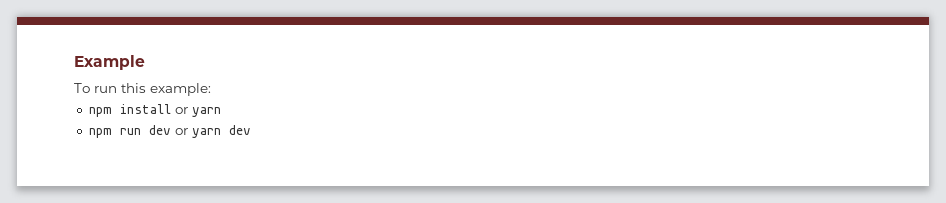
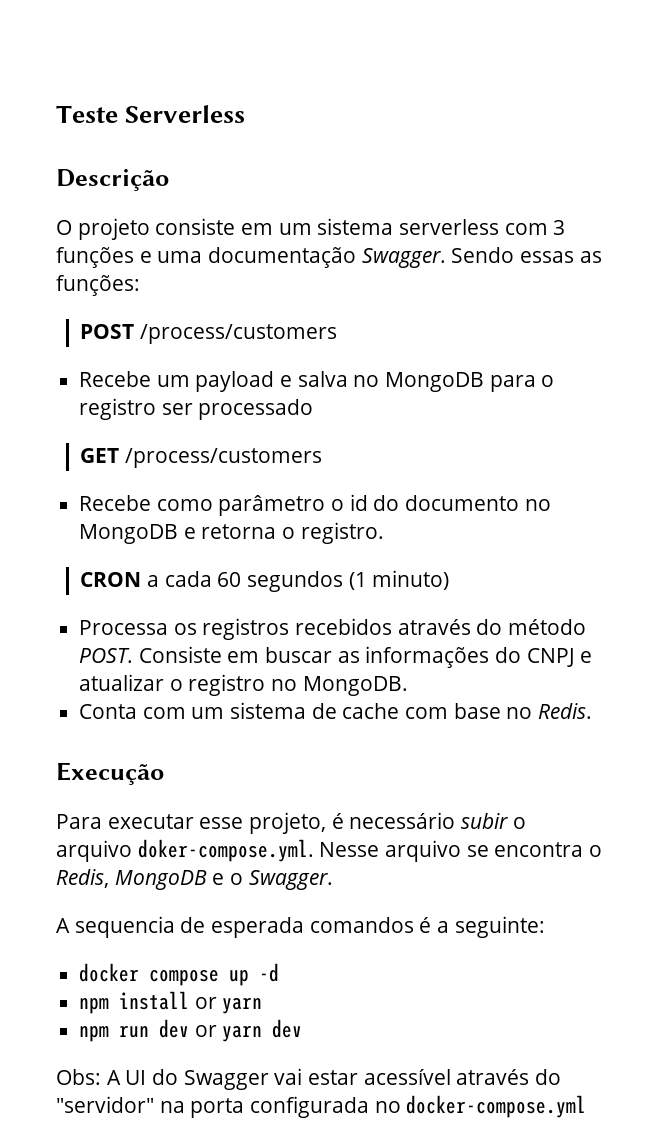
- Example
- To run this example:
+ Teste Serverless
+ Descrição
+ O projeto consiste em um sistema serverless com 3 funções e uma documentação Swagger. Sendo essas as funções:
+ POST /process/customers
+ Recebe um payload e salva no MongoDB para o registro ser processado
+ GET /process/customers
+ Recebe como parâmetro o id do documento no MongoDB e retorna o registro.
+ CRON a cada 60 segundos (1 minuto)
+ Processa os registros recebidos através do método POST. Consiste em buscar as informações do CNPJ e atualizar o registro no MongoDB.
+ Conta com um sistema de cache com base no Redis.
+ Execução
+ Para executar esse projeto, é necessário subir o arquivo doker-compose.yml. Nesse arquivo se encontra o Redis, MongoDB e o Swagger.
+ A sequencia de esperada comandos é a seguinte:
+ docker compose up -d
+ Obs: A UI do Swagger vai estar acessível através do "servidor" na porta configurada no docker-compose.yml

